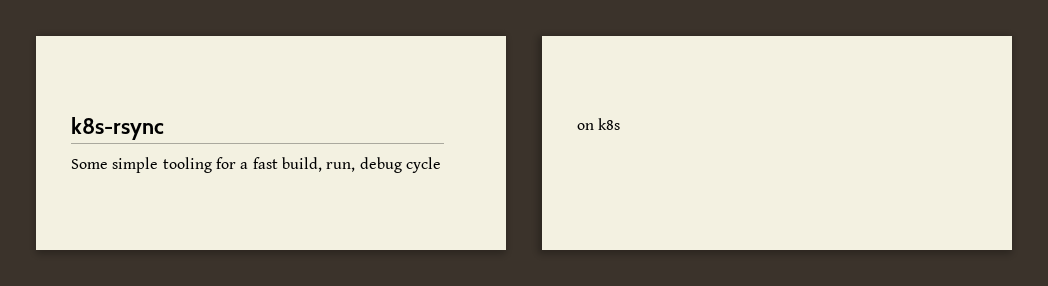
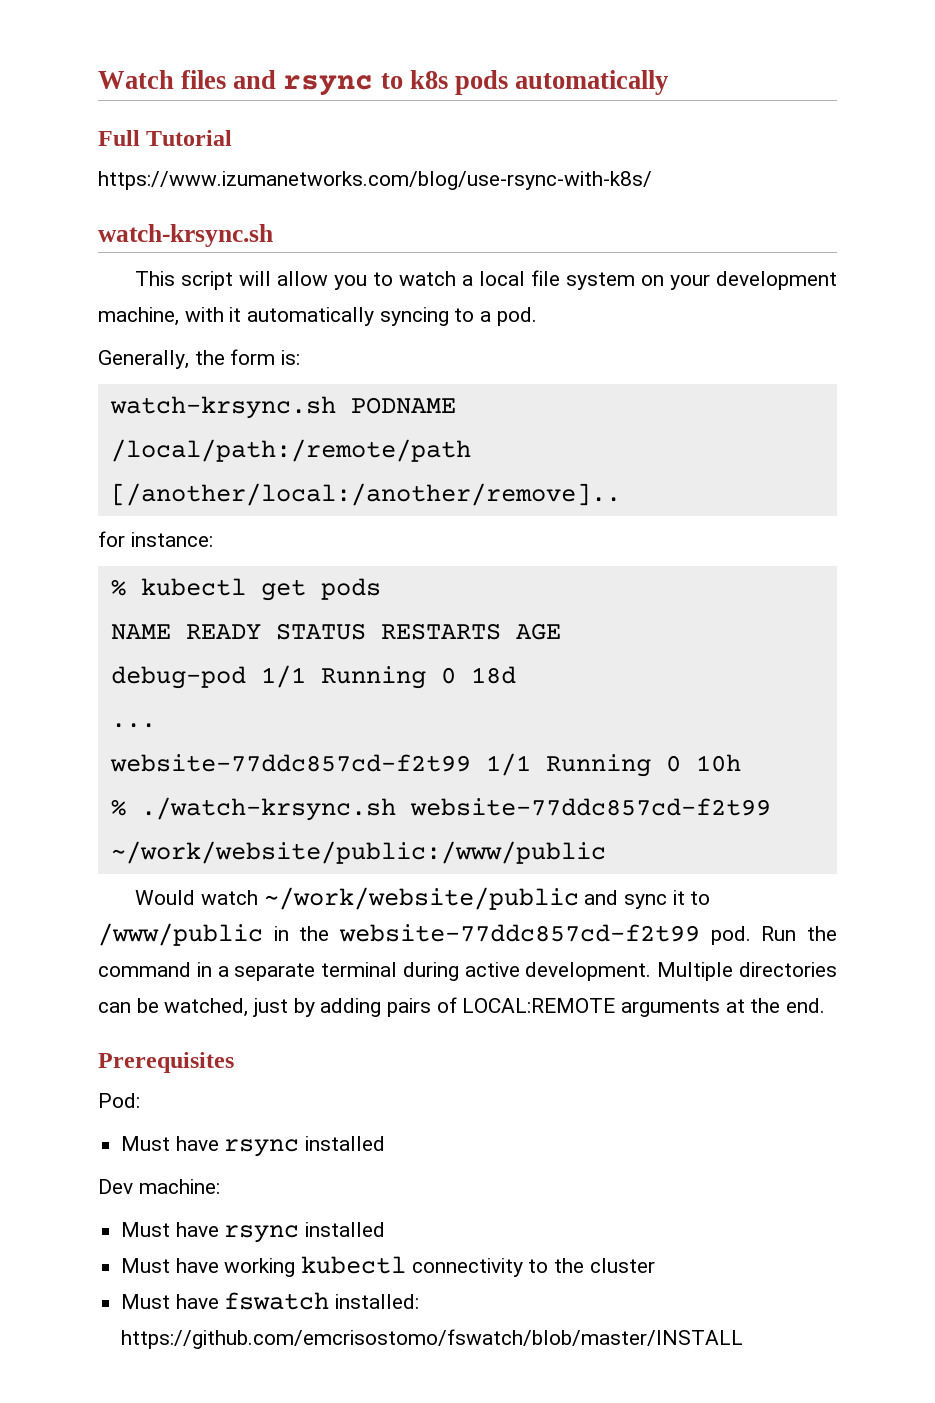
- k8s-rsync
- Some simple tooling for a fast build, run, debug cycle on k8s
+ Watch files and rsync to k8s pods automatically
+ Full Tutorial
+ https://www.izumanetworks.com/blog/use-rsync-with-k8s/
+ watch-krsync.sh
+ This script will allow you to watch a local file system on your development machine, with it automatically syncing to a pod.
+ Generally, the form is:
+ watch-krsync.sh PODNAME /local/path:/remote/path [/another/local:/another/remove]..
+ for instance:
+ % kubectl get pods
+ NAME READY STATUS RESTARTS AGE
+ debug-pod 1/1 Running 0 18d
+ ...
+ website-77ddc857cd-f2t99 1/1 Running 0 10h
+ % ./watch-krsync.sh website-77ddc857cd-f2t99 ~/work/website/public:/www/public
+ Would watch ~/work/website/public and sync it to /www/public in the website-77ddc857cd-f2t99 pod. Run the command in a separate terminal during active development. Multiple directories can be watched, just by adding pairs of LOCAL:REMOTE arguments at the end.
+ Prerequisites
+ Pod:
+ Must have rsync installed
+ Dev machine:
+ Must have rsync installed
+ Must have working kubectl connectivity to the cluster
+ Must have fswatch installed: https://github.com/emcrisostomo/fswatch/blob/master/INSTALL

